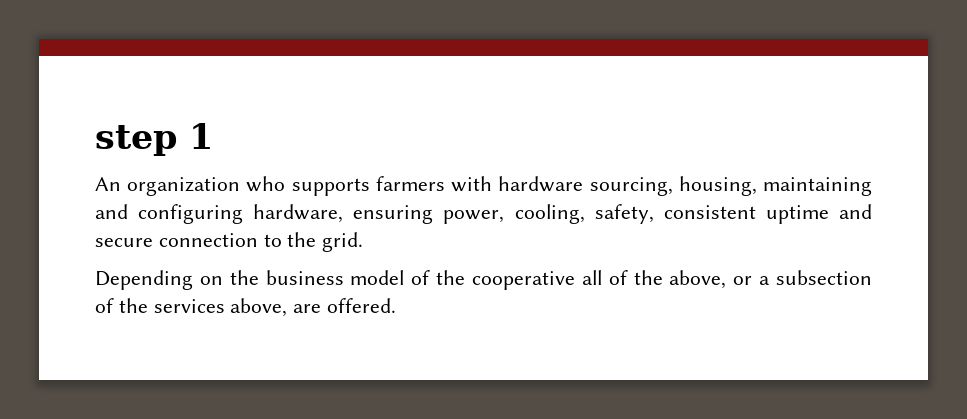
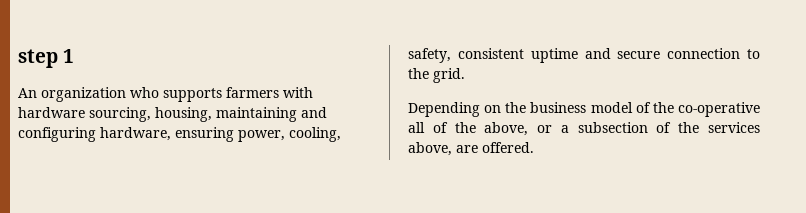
- Depending on the business model of the cooperative all of the above, or a subsection of the services above, are offered.
+ Depending on the business model of the co-operative all of the above, or a subsection of the services above, are offered.

